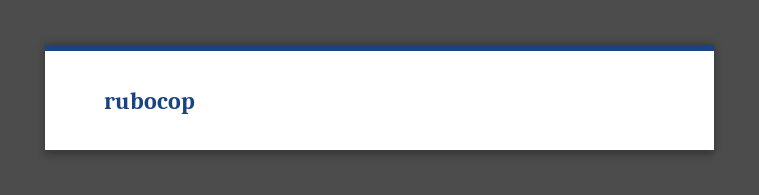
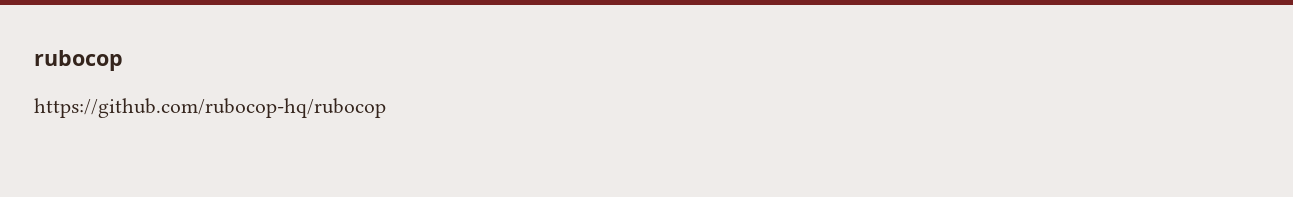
+ https://github.com/rubocop-hq/rubocop

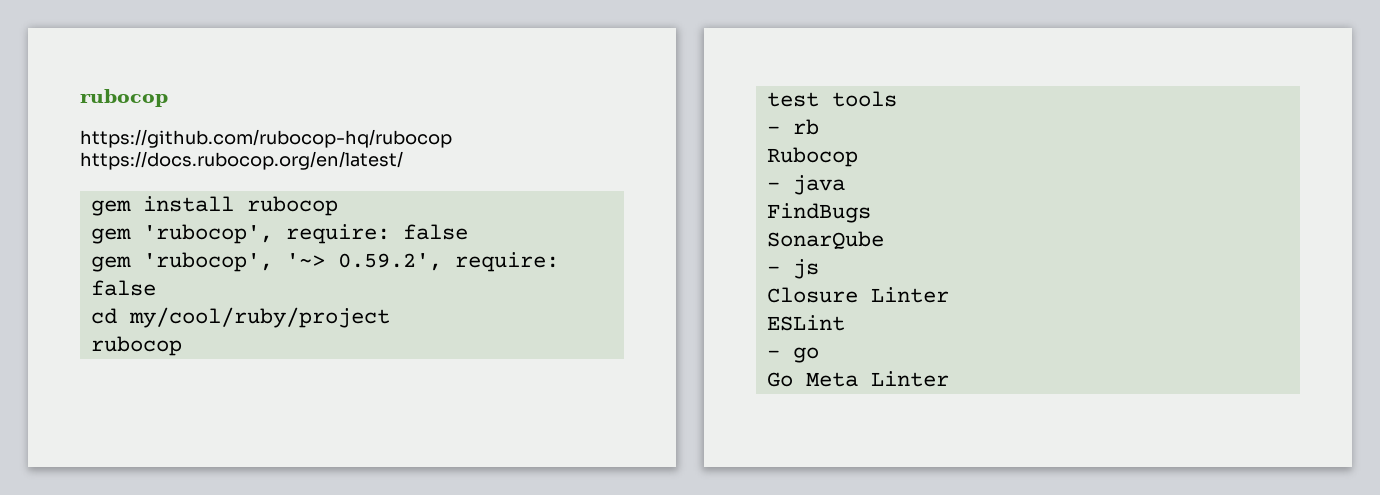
- https://github.com/rubocop-hq/rubocop
+ https://github.com/rubocop-hq/rubocop https://docs.rubocop.org/en/latest/
+ gem install rubocop
+ gem 'rubocop', require: false
+ gem 'rubocop', '~> 0.59.2', require: false
+ cd my/cool/ruby/project
+ rubocop
+ test tools
+ - rb
+ Rubocop
+ - java
+ FindBugs
+ SonarQube
+ - js
+ Closure Linter
+ ESLint
+ - go
+ Go Meta Linter

